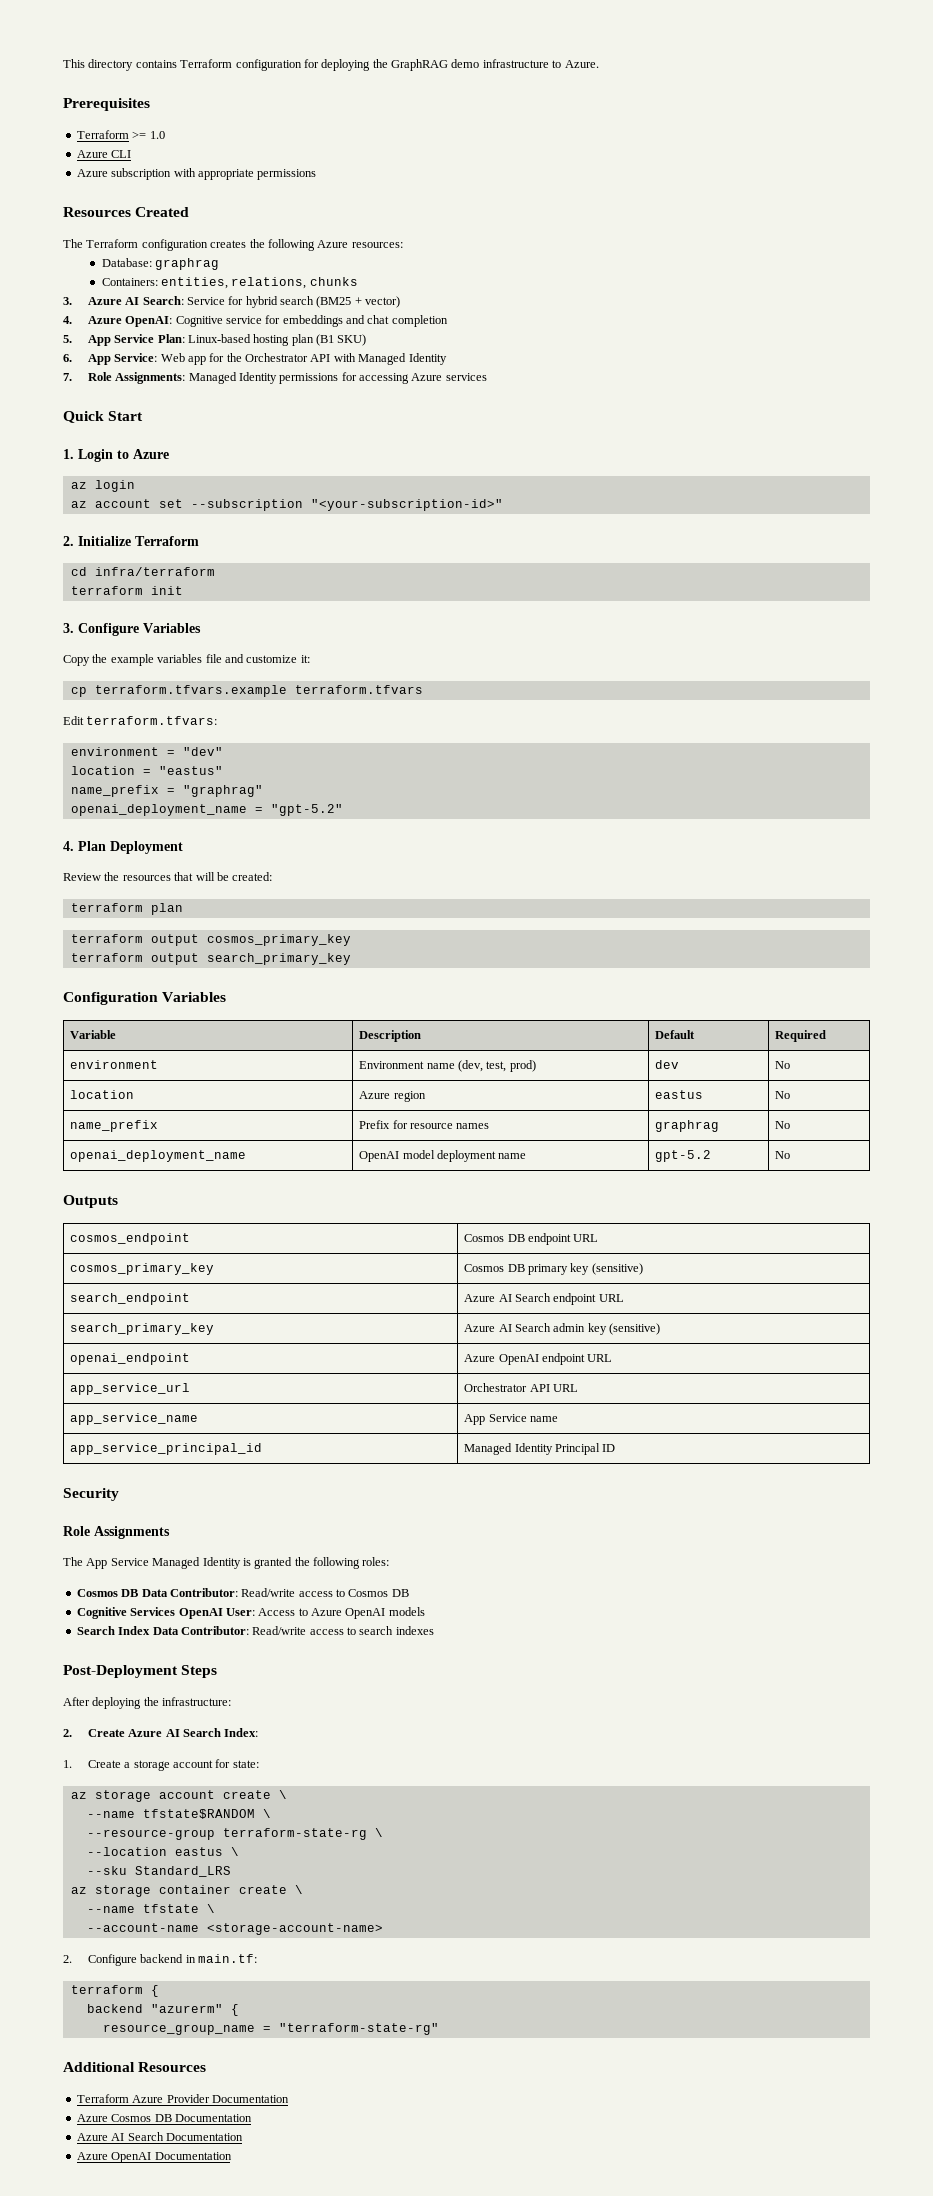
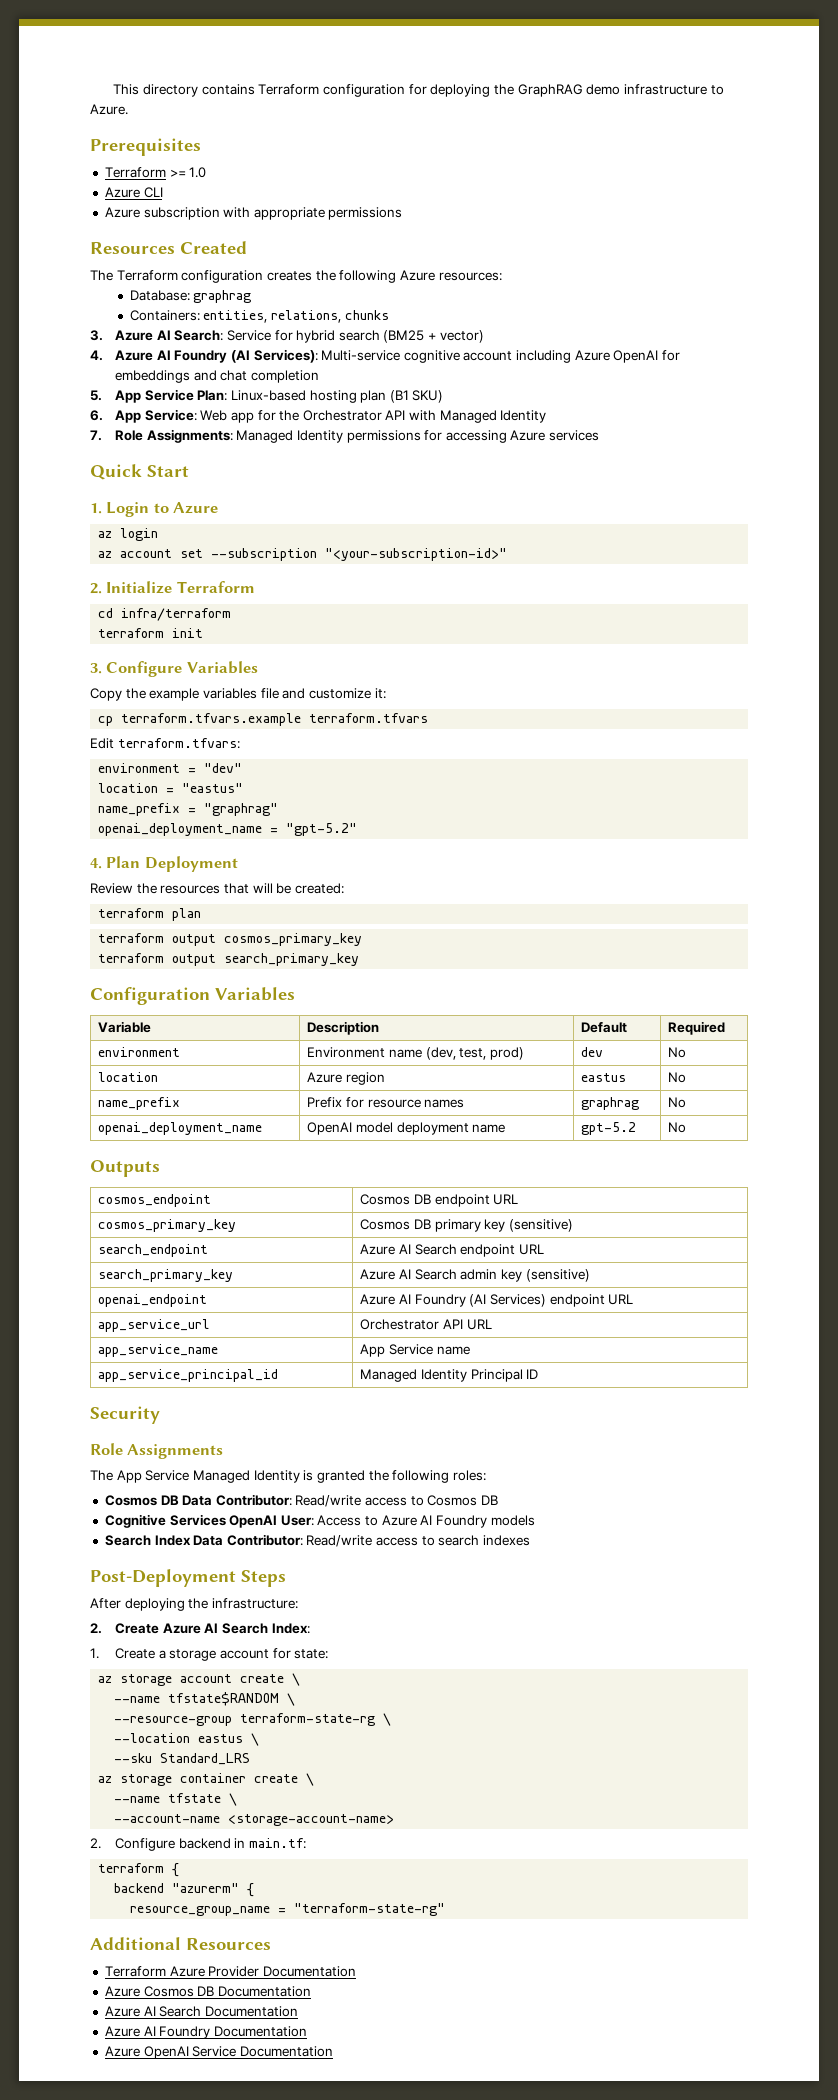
- 4. Azure OpenAI: Cognitive service for embeddings and chat completion
+ 4. Azure AI Foundry (AI Services): Multi-service cognitive account including Azure OpenAI for embeddings and chat completion
- openai_endpoint | Azure OpenAI endpoint URL
+ openai_endpoint | Azure AI Foundry (AI Services) endpoint URL
- Cognitive Services OpenAI User: Access to Azure OpenAI models
+ Cognitive Services OpenAI User: Access to Azure AI Foundry models
- Azure OpenAI Documentation
+ Azure AI Foundry Documentation
+ Azure OpenAI Service Documentation

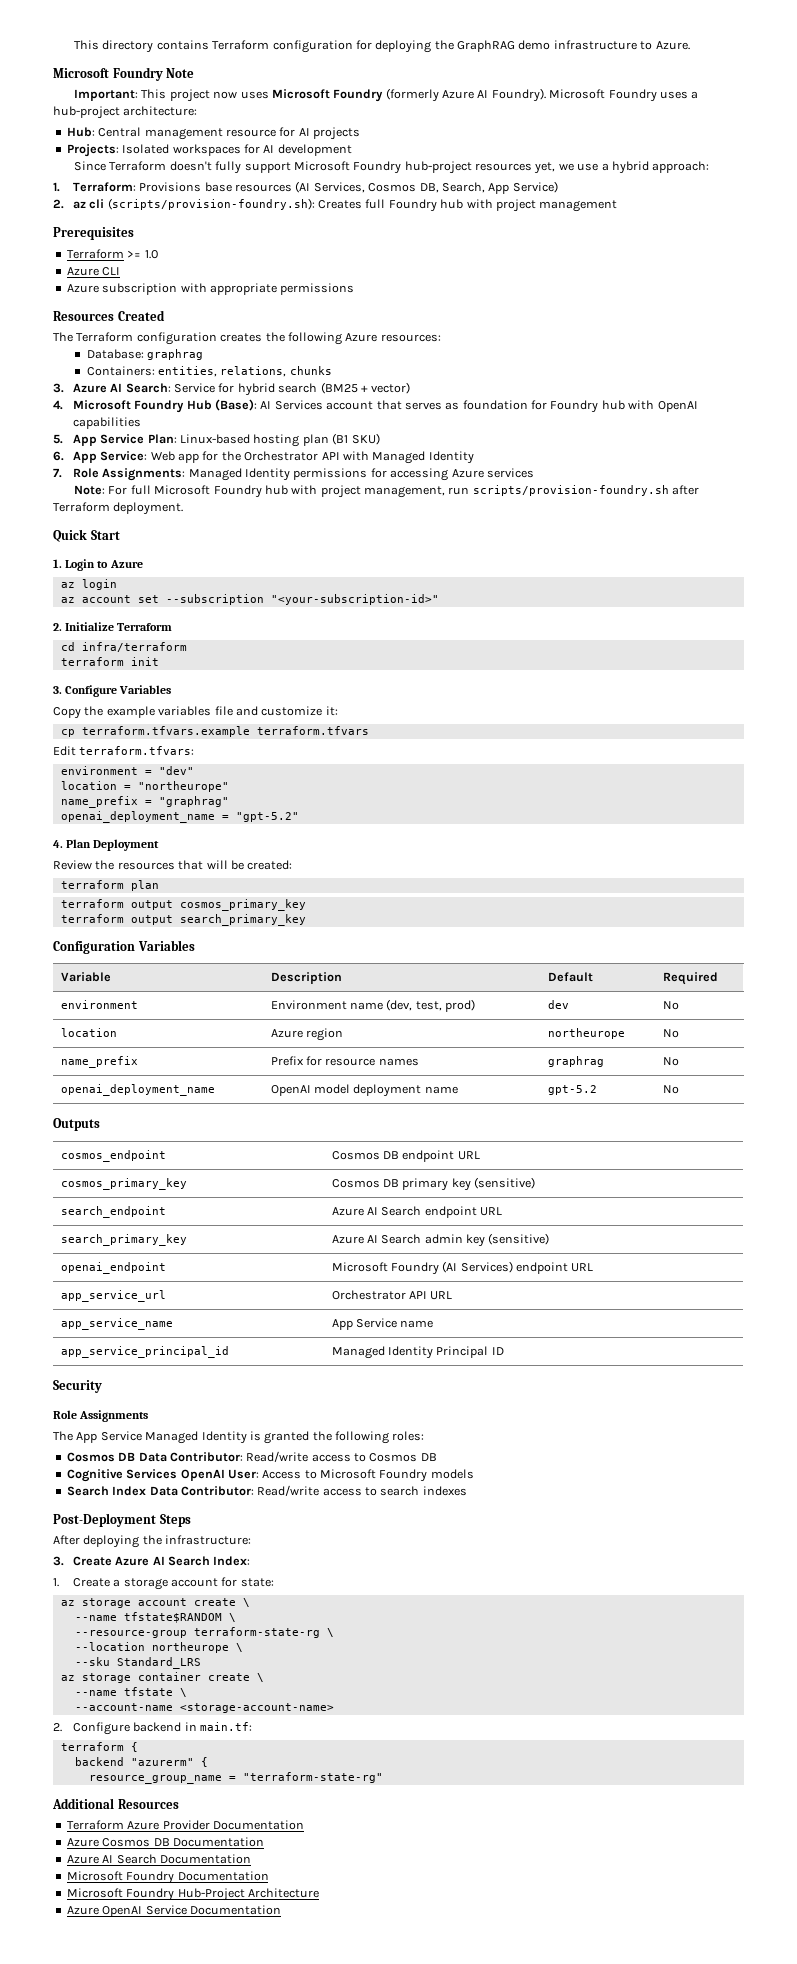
+ Microsoft Foundry Note
+ Important: This project now uses Microsoft Foundry (formerly Azure AI Foundry). Microsoft Foundry uses a hub-project architecture:
+ Hub: Central management resource for AI projects
+ Projects: Isolated workspaces for AI development
+ Since Terraform doesn't fully support Microsoft Foundry hub-project resources yet, we use a hybrid approach:
+ 1. Terraform: Provisions base resources (AI Services, Cosmos DB, Search, App Service)
+ 2. az cli (scripts/provision-foundry.sh): Creates full Foundry hub with project management
- 4. Azure AI Foundry (AI Services): Multi-service cognitive account including Azure OpenAI for embeddings and chat completion
+ 4. Microsoft Foundry Hub (Base): AI Services account that serves as foundation for Foundry hub with OpenAI capabilities
+ Note: For full Microsoft Foundry hub with project management, run scripts/provision-foundry.sh after Terraform deployment.
- location = "eastus"
+ location = "northeurope"
- location | Azure region | eastus | No
+ location | Azure region | northeurope | No
- openai_endpoint | Azure AI Foundry (AI Services) endpoint URL
+ openai_endpoint | Microsoft Foundry (AI Services) endpoint URL
- Cognitive Services OpenAI User: Access to Azure AI Foundry models
+ Cognitive Services OpenAI User: Access to Microsoft Foundry models
- 2. Create Azure AI Search Index:
+ 3. Create Azure AI Search Index:
- --location eastus \
+ --location northeurope \
- Azure AI Foundry Documentation
+ Microsoft Foundry Documentation
+ Microsoft Foundry Hub-Project Architecture

